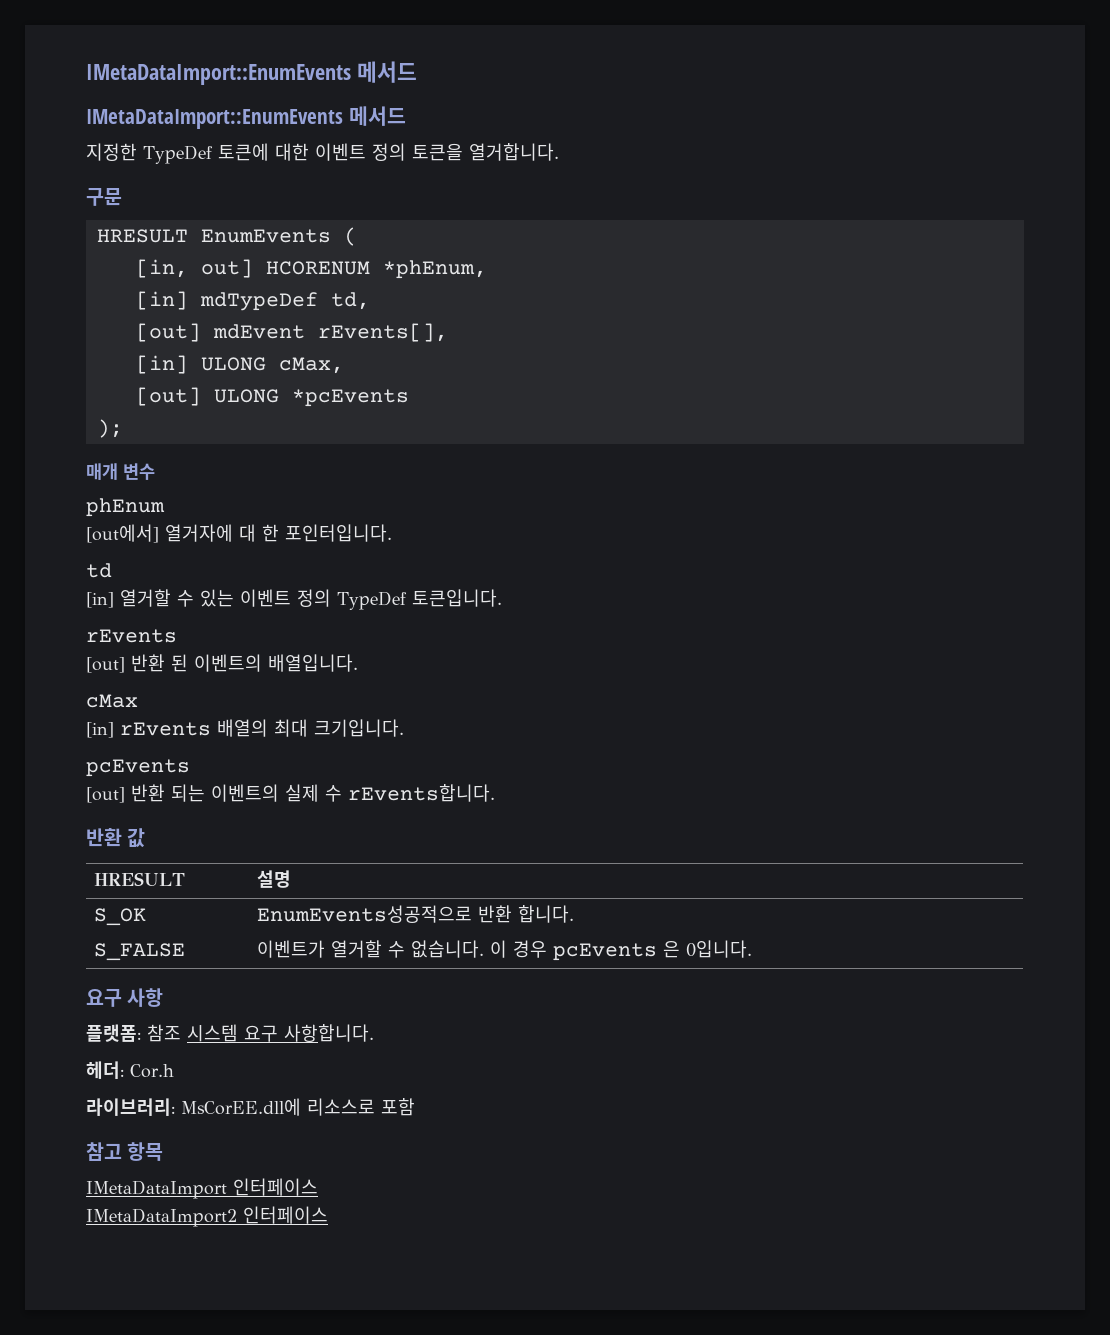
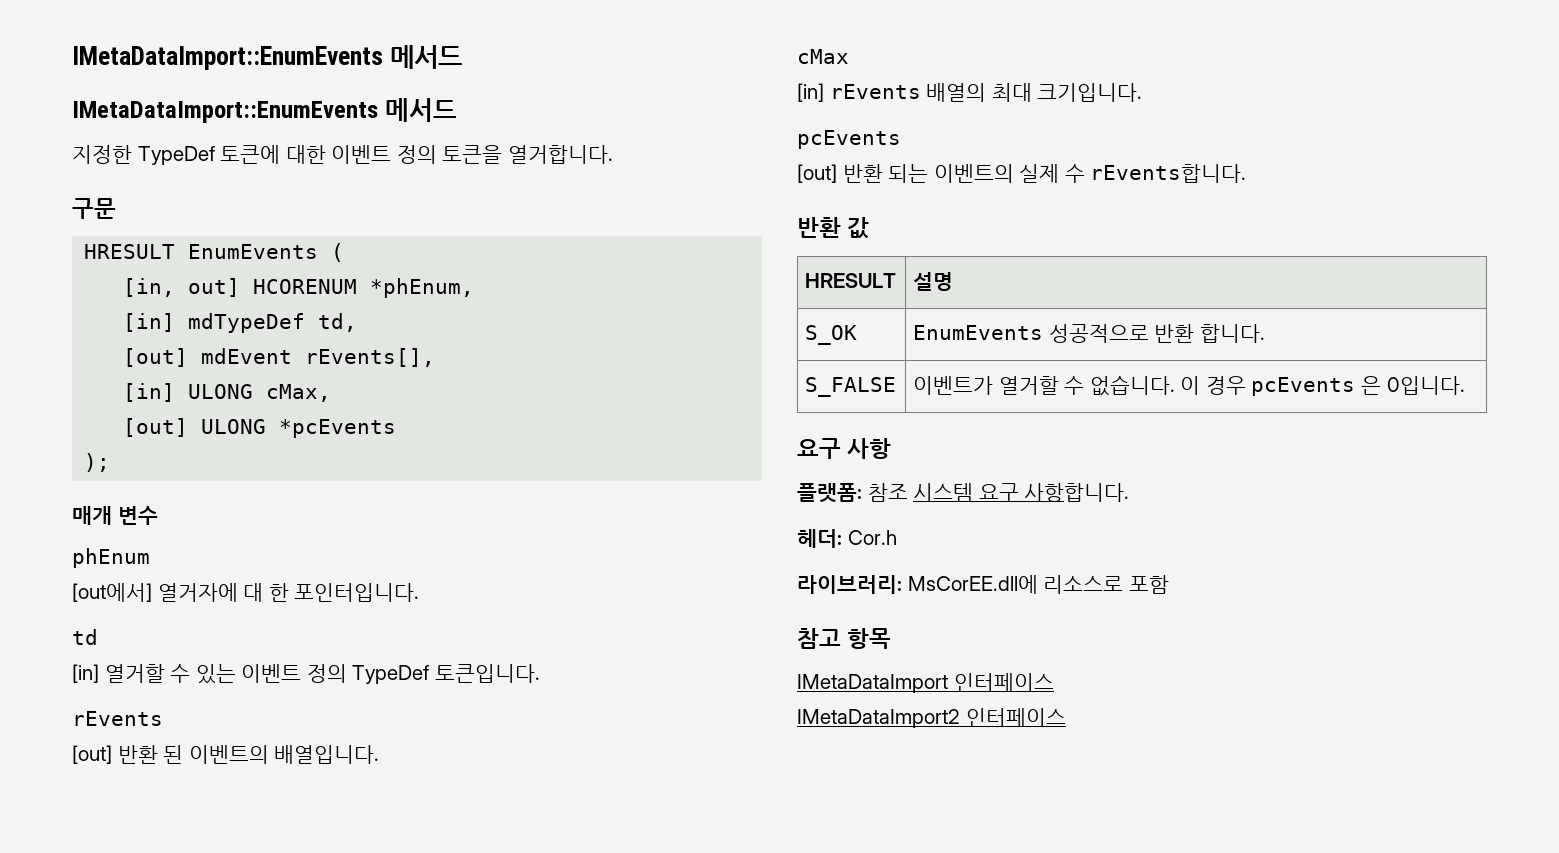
- S_OK | EnumEvents성공적으로 반환 합니다.
+ S_OK | EnumEvents 성공적으로 반환 합니다.

